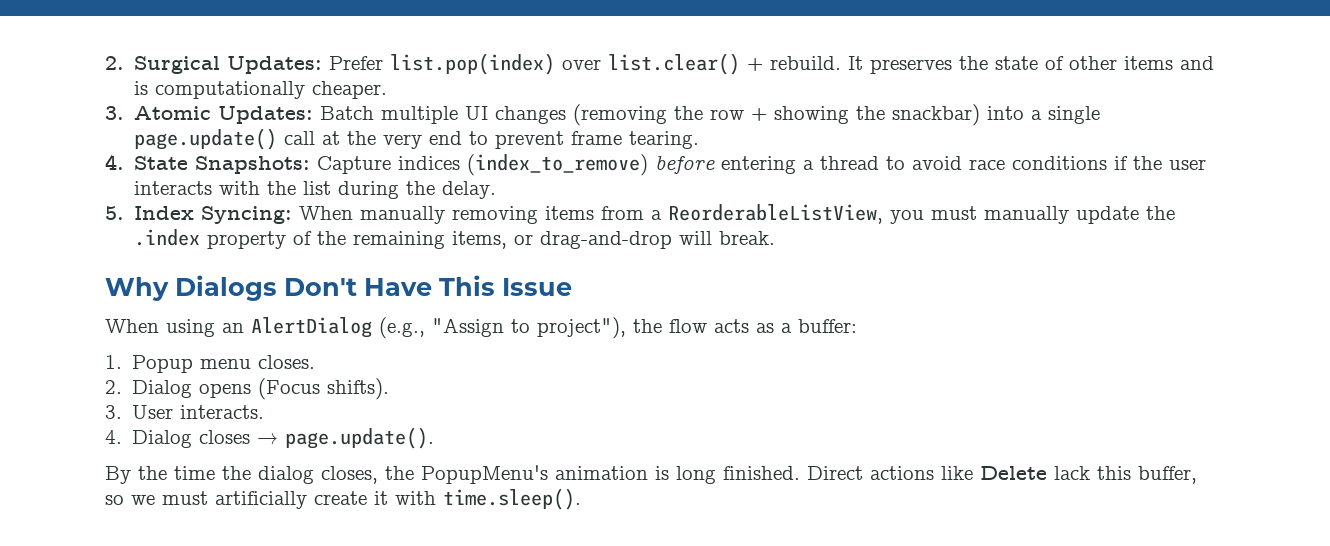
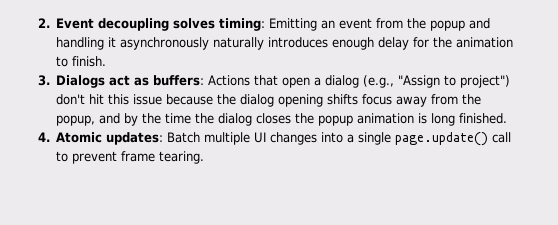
- 2. Surgical Updates: Prefer list.pop(index) over list.clear() + rebuild. It preserves the state of other items and is computationally cheaper.
- 3. Atomic Updates: Batch multiple UI changes (removing the row + showing the snackbar) into a single page.update() call at the very end to prevent frame tearing.
+ 2. Event decoupling solves timing: Emitting an event from the popup and handling it asynchronously naturally introduces enough delay for the animation to finish.
+ 3. Dialogs act as buffers: Actions that open a dialog (e.g., "Assign to project") don't hit this issue because the dialog opening shifts focus away from the popup, and by the time the dialog closes the popup animation is long finished.
+ 4. Atomic updates: Batch multiple UI changes into a single page.update() call to prevent frame tearing.
- 4. State Snapshots: Capture indices (index_to_remove) before entering a thread to avoid race conditions if the user interacts with the list during the delay.
- 5. Index Syncing: When manually removing items from a ReorderableListView, you must manually update the .index property of the remaining items, or drag-and-drop will break.
- Why Dialogs Don't Have This Issue
- When using an AlertDialog (e.g., "Assign to project"), the flow acts as a buffer:
- 1. Popup menu closes.
- 2. Dialog opens (Focus shifts).
- 3. User interacts.
- 4. Dialog closes → page.update().
- By the time the dialog closes, the PopupMenu's animation is long finished. Direct actions like Delete lack this buffer, so we must artificially create it with time.sleep().

